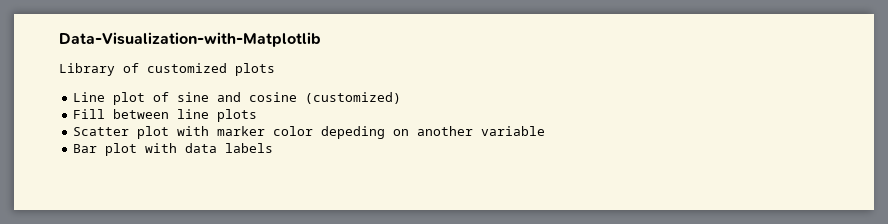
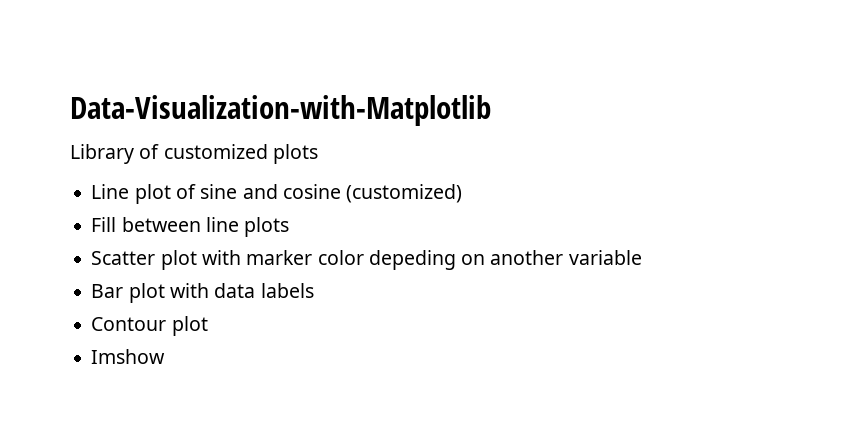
+ Contour plot
+ Imshow

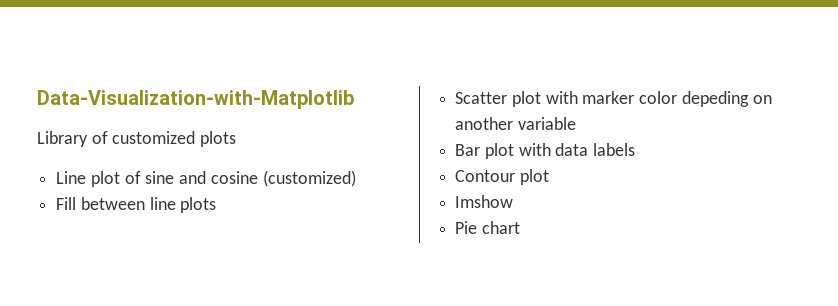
+ Pie chart

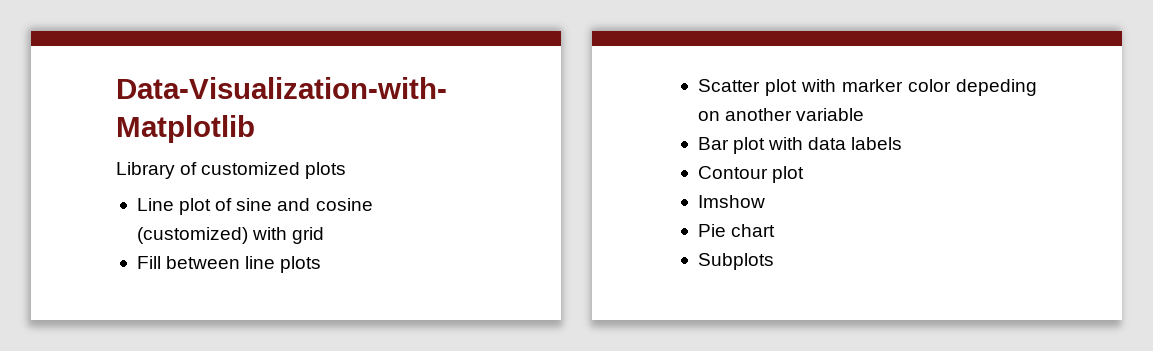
- Line plot of sine and cosine (customized)
+ Line plot of sine and cosine (customized) with grid
+ Subplots

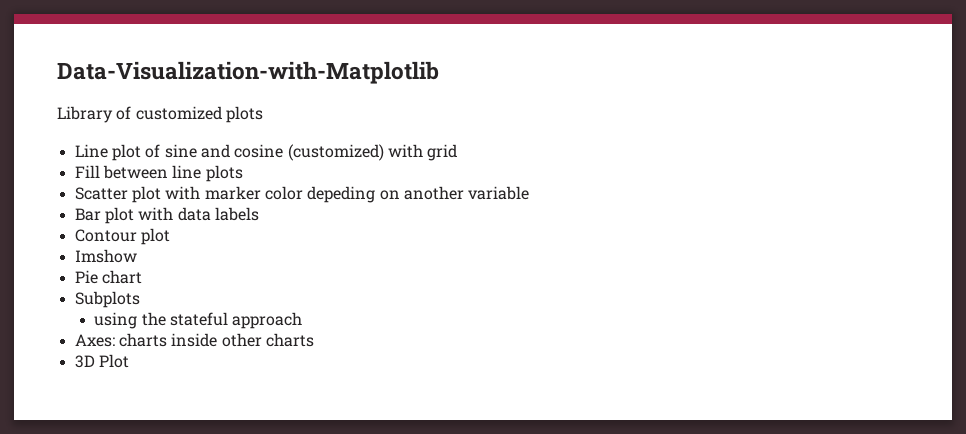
+ using the stateful approach
+ Axes: charts inside other charts
+ 3D Plot

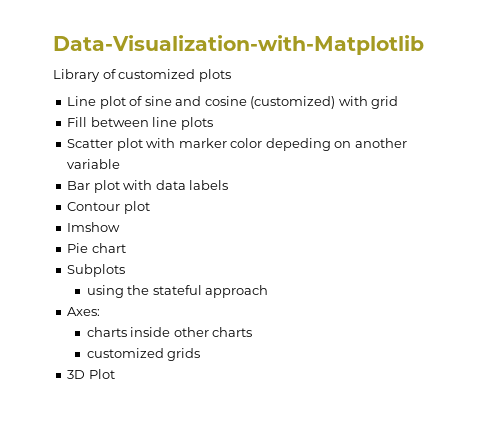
- Axes: charts inside other charts
+ Axes:
+ charts inside other charts
+ customized grids

